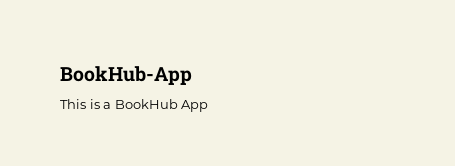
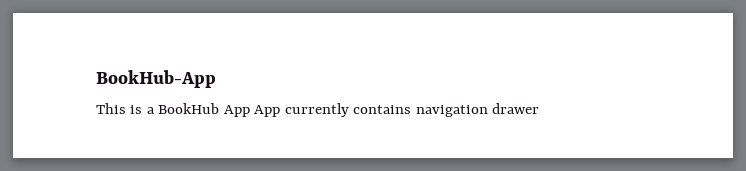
- This is a BookHub App
+ This is a BookHub App App currently contains navigation drawer

